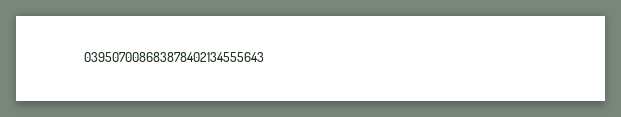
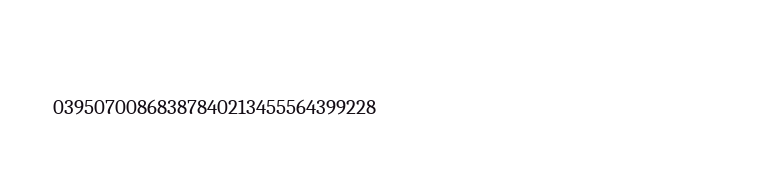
- 039507008683878402134555643
+ 03950700868387840213455564399228

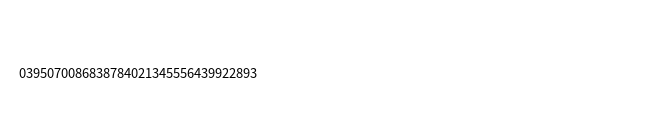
- 03950700868387840213455564399228
+ 0395070086838784021345556439922893

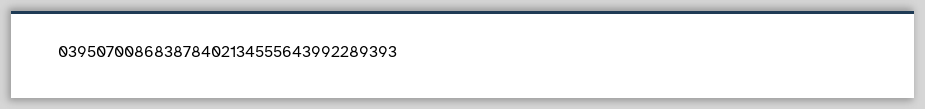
- 0395070086838784021345556439922893
+ 039507008683878402134555643992289393

